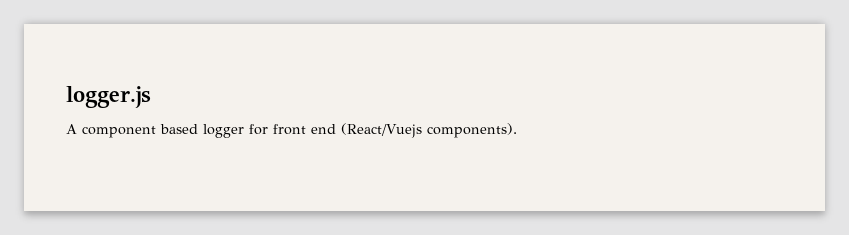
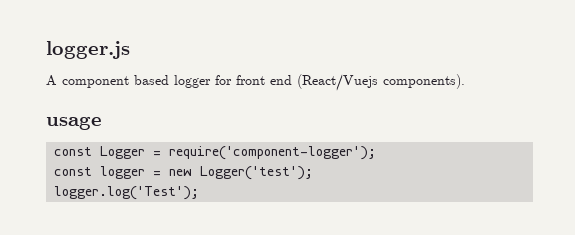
+ usage
+ const Logger = require('component-logger');
+ const logger = new Logger('test');
+ logger.log('Test');

